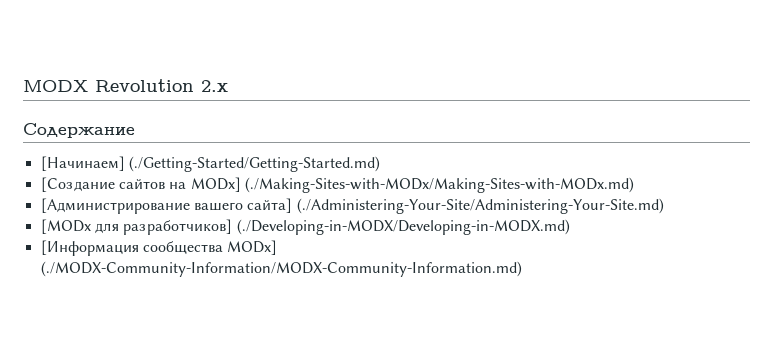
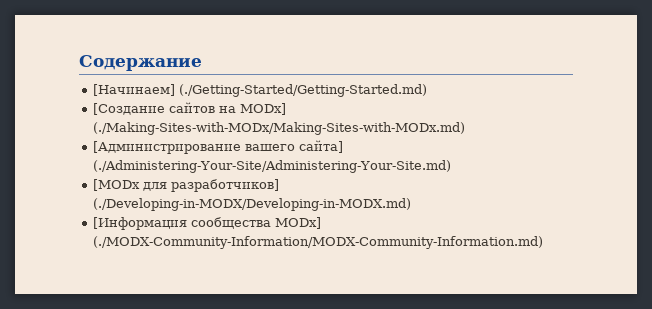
- MODX Revolution 2.x

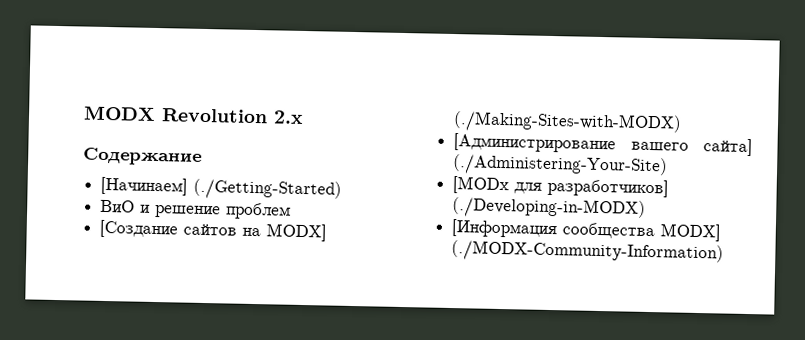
+ MODX Revolution 2.x
- [Начинаем] (./Getting-Started/Getting-Started.md)
+ [Начинаем] (./Getting-Started)
+ ВиО и решение проблем
- [Создание сайтов на MODx] (./Making-Sites-with-MODx/Making-Sites-with-MODx.md)
+ [Создание сайтов на MODX] (./Making-Sites-with-MODX)
- [Администрирование вашего сайта] (./Administering-Your-Site/Administering-Your-Site.md)
+ [Администрирование вашего сайта] (./Administering-Your-Site)
- [MODx для разработчиков] (./Developing-in-MODX/Developing-in-MODX.md)
+ [MODx для разработчиков] (./Developing-in-MODX)
- [Информация сообщества MODx] (./MODX-Community-Information/MODX-Community-Information.md)
+ [Информация сообщества MODX] (./MODX-Community-Information)

